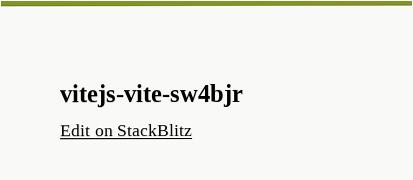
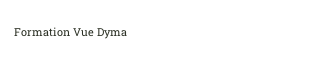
- vitejs-vite-sw4bjr
- Edit on StackBlitz
+ Formation Vue Dyma

